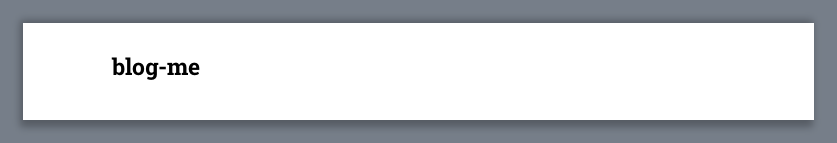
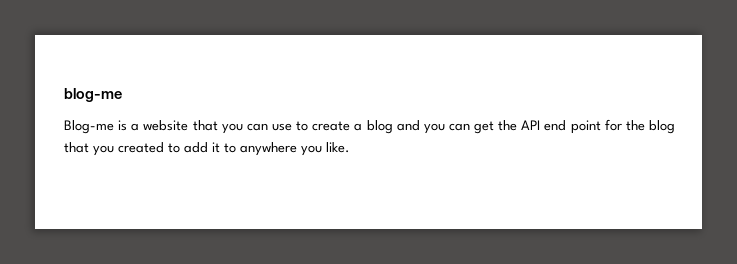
+ Blog-me is a website that you can use to create a blog and you can get the API end point for the blog that you created to add it to anywhere you like.

